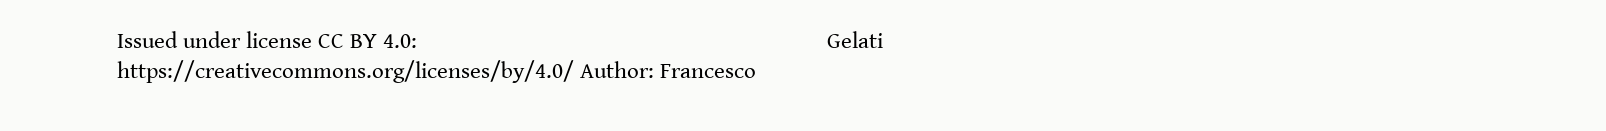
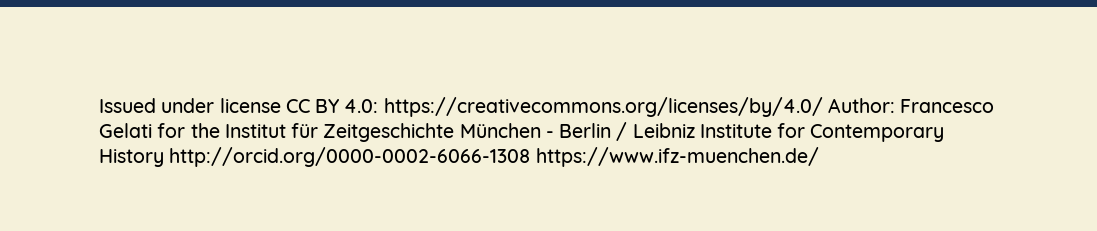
- Issued under license CC BY 4.0: https://creativecommons.org/licenses/by/4.0/ Author: Francesco Gelati
+ Issued under license CC BY 4.0: https://creativecommons.org/licenses/by/4.0/ Author: Francesco Gelati for the Institut für Zeitgeschichte München - Berlin / Leibniz Institute for Contemporary History http://orcid.org/0000-0002-6066-1308 https://www.ifz-muenchen.de/

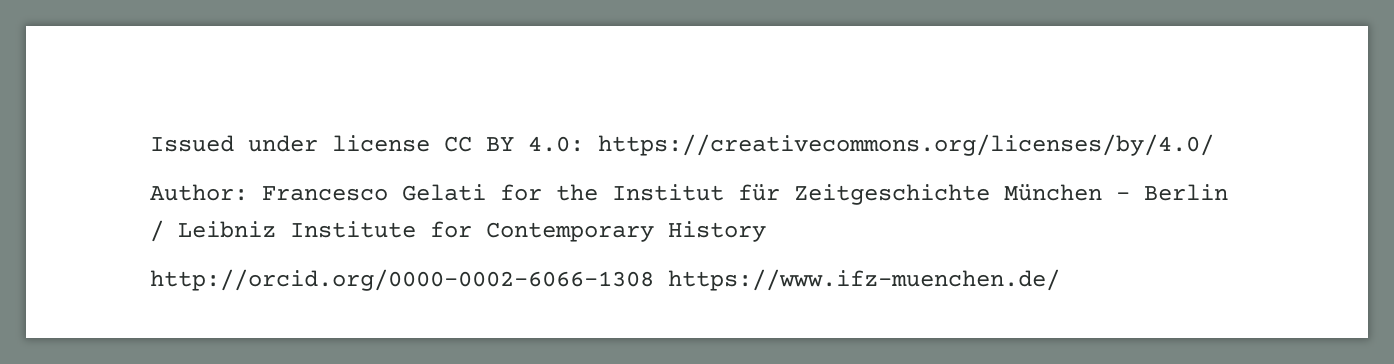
- Issued under license CC BY 4.0: https://creativecommons.org/licenses/by/4.0/ Author: Francesco Gelati for the Institut für Zeitgeschichte München - Berlin / Leibniz Institute for Contemporary History http://orcid.org/0000-0002-6066-1308 https://www.ifz-muenchen.de/
+ Issued under license CC BY 4.0: https://creativecommons.org/licenses/by/4.0/
+ Author: Francesco Gelati for the Institut für Zeitgeschichte München - Berlin / Leibniz Institute for Contemporary History
+ http://orcid.org/0000-0002-6066-1308 https://www.ifz-muenchen.de/

